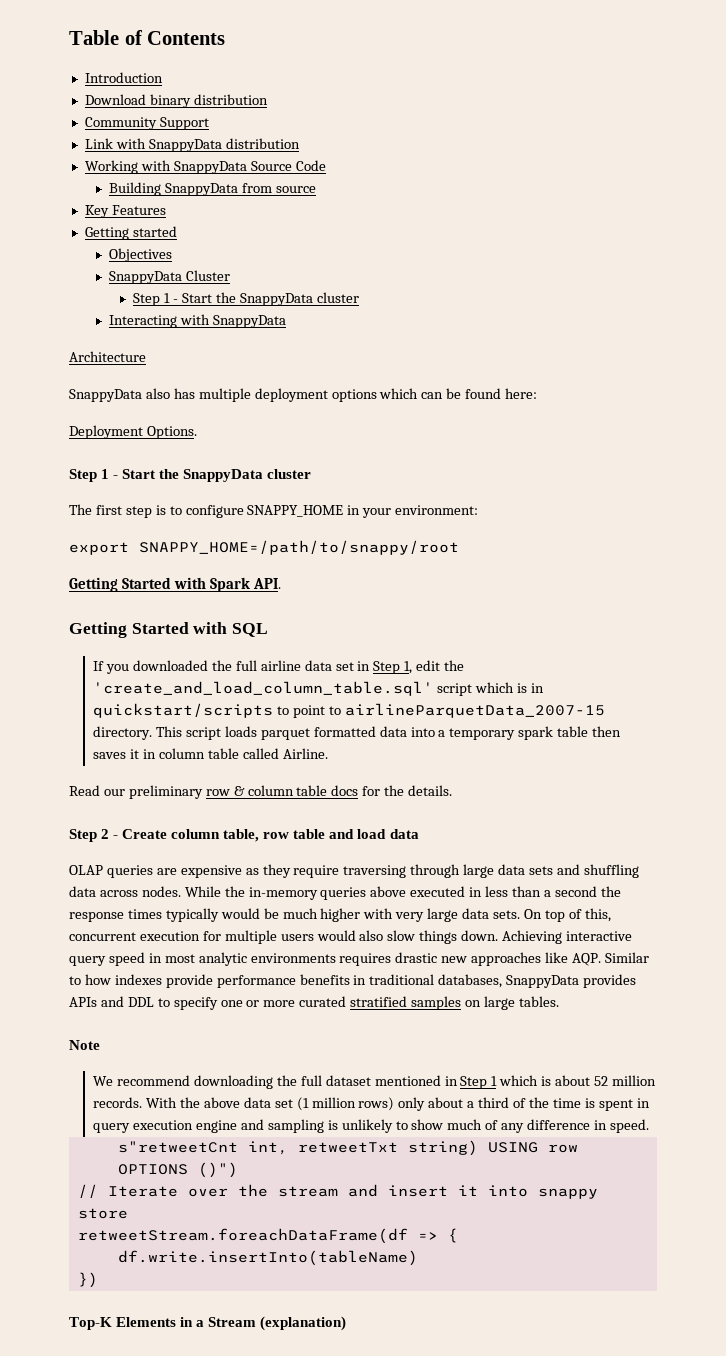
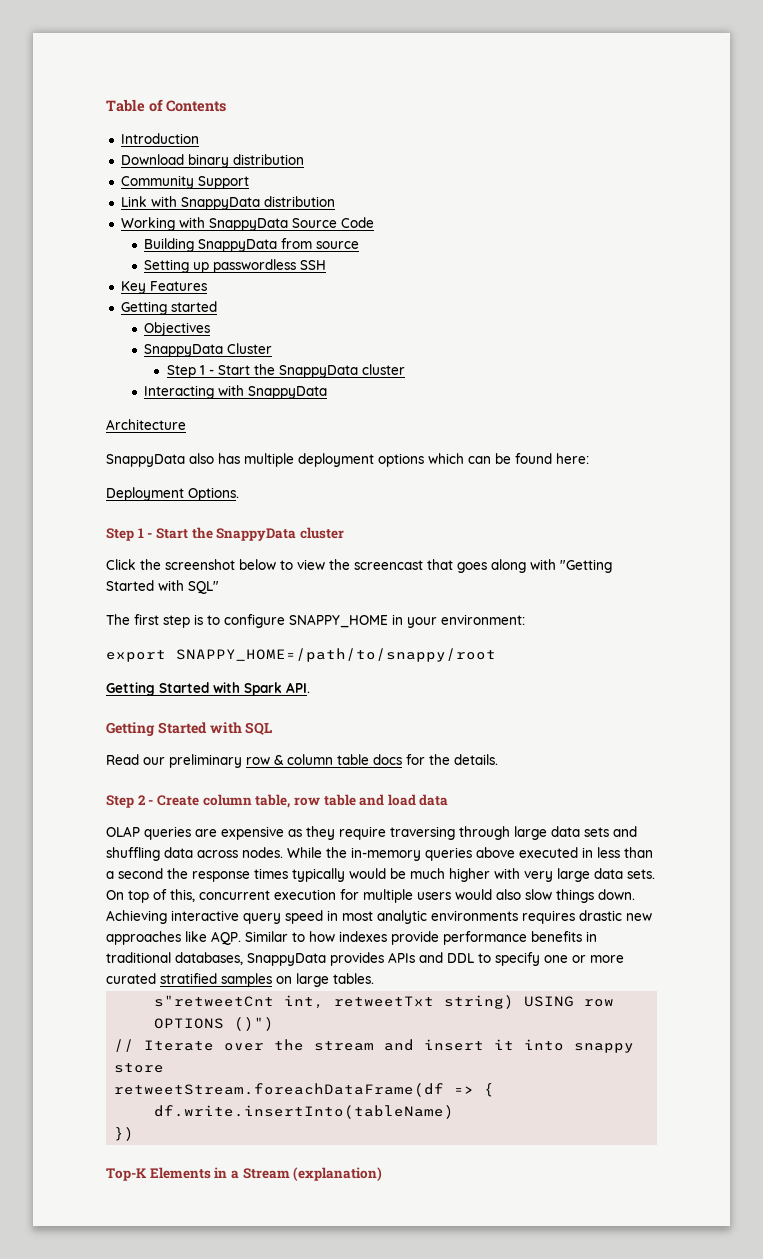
+ Setting up passwordless SSH
+ Click the screenshot below to view the screencast that goes along with "Getting Started with SQL"
- If you downloaded the full airline data set in Step 1, edit the 'create_and_load_column_table.sql' script which is in quickstart/scripts to point to airlineParquetData_2007-15 directory. This script loads parquet formatted data into a temporary spark table then saves it in column table called Airline.
- Note
- We recommend downloading the full dataset mentioned in Step 1 which is about 52 million records. With the above data set (1 million rows) only about a third of the time is spent in query execution engine and sampling is unlikely to show much of any difference in speed.

